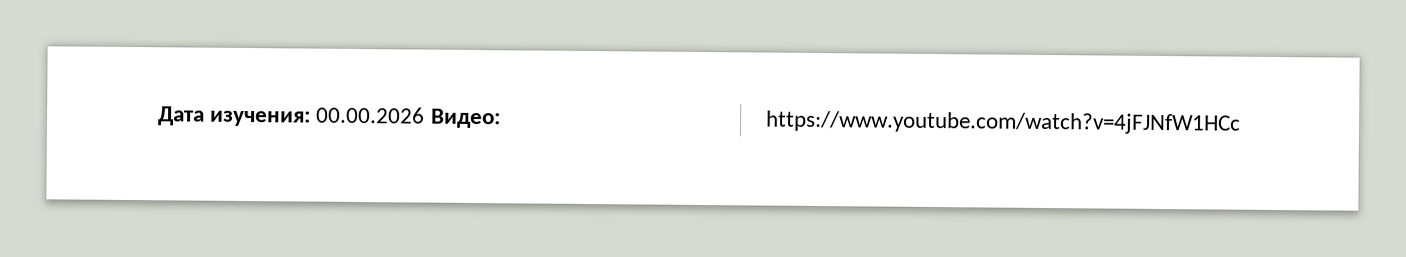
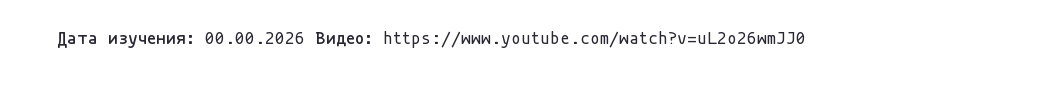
- Дата изучения: 00.00.2026 Видео: https://www.youtube.com/watch?v=4jFJNfW1HCc
+ Дата изучения: 00.00.2026 Видео: https://www.youtube.com/watch?v=uL2o26wmJJ0

